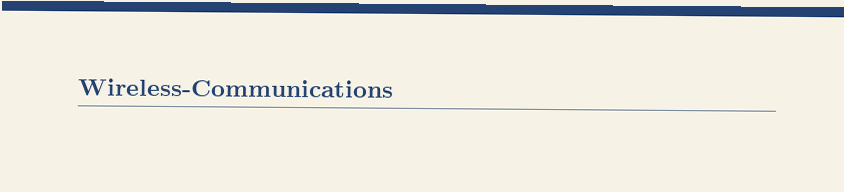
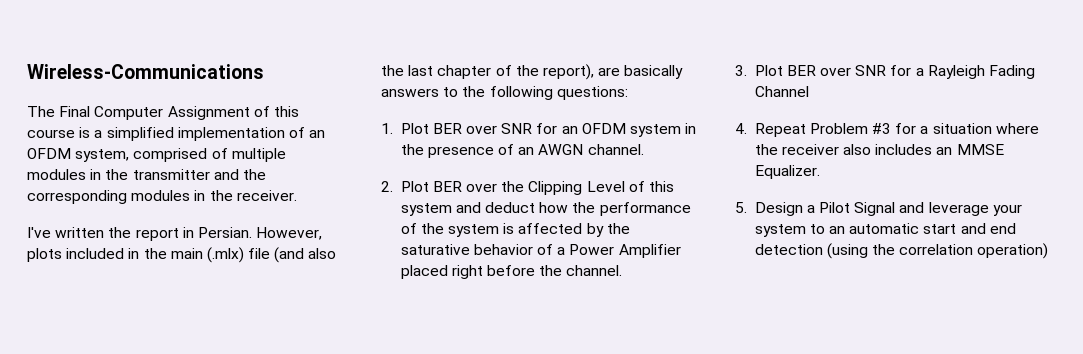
+ The Final Computer Assignment of this course is a simplified implementation of an OFDM system, comprised of multiple modules in the transmitter and the corresponding modules in the receiver.
+ I've written the report in Persian. However, plots included in the main (.mlx) file (and also the last chapter of the report), are basically answers to the following questions:
+ 1. Plot BER over SNR for an OFDM system in the presence of an AWGN channel.
+ 2. Plot BER over the Clipping Level of this system and deduct how the performance of the system is affected by the saturative behavior of a Power Amplifier placed right before the channel.
+ 3. Plot BER over SNR for a Rayleigh Fading Channel
+ 4. Repeat Problem #3 for a situation where the receiver also includes an MMSE Equalizer.
+ 5. Design a Pilot Signal and leverage your system to an automatic start and end detection (using the correlation operation)

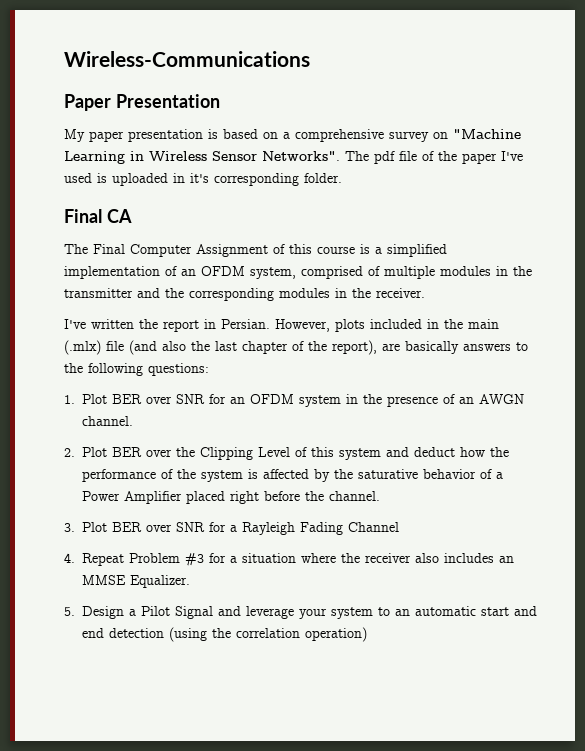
+ Paper Presentation
+ My paper presentation is based on a comprehensive survey on "Machine Learning in Wireless Sensor Networks". The pdf file of the paper I've used is uploaded in it's corresponding folder.
+ Final CA

